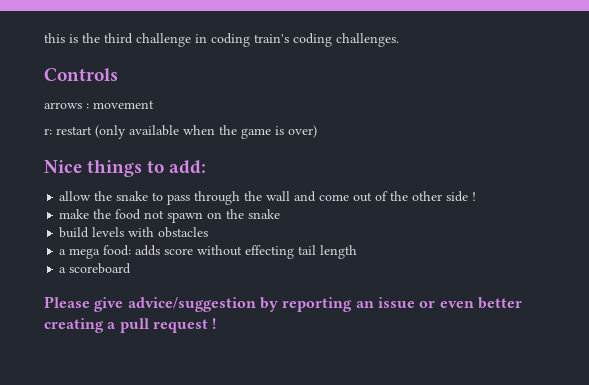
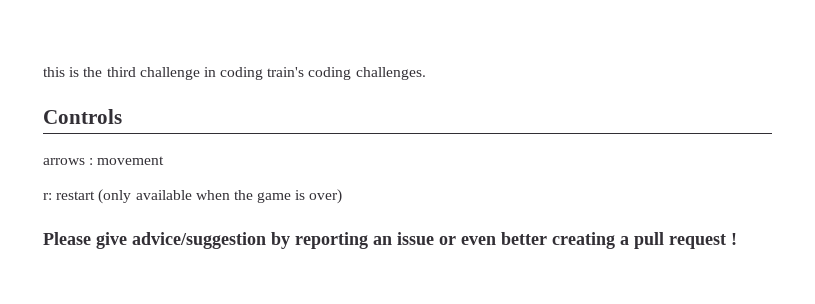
- Nice things to add:
- allow the snake to pass through the wall and come out of the other side !
- make the food not spawn on the snake
- build levels with obstacles
- a mega food: adds score without effecting tail length
- a scoreboard

